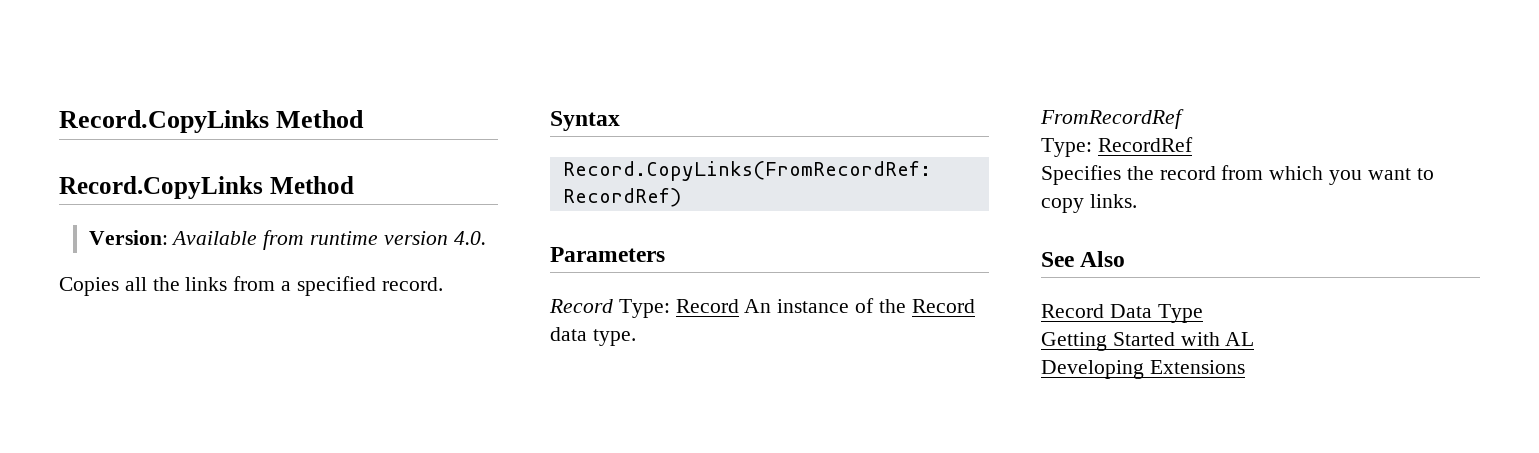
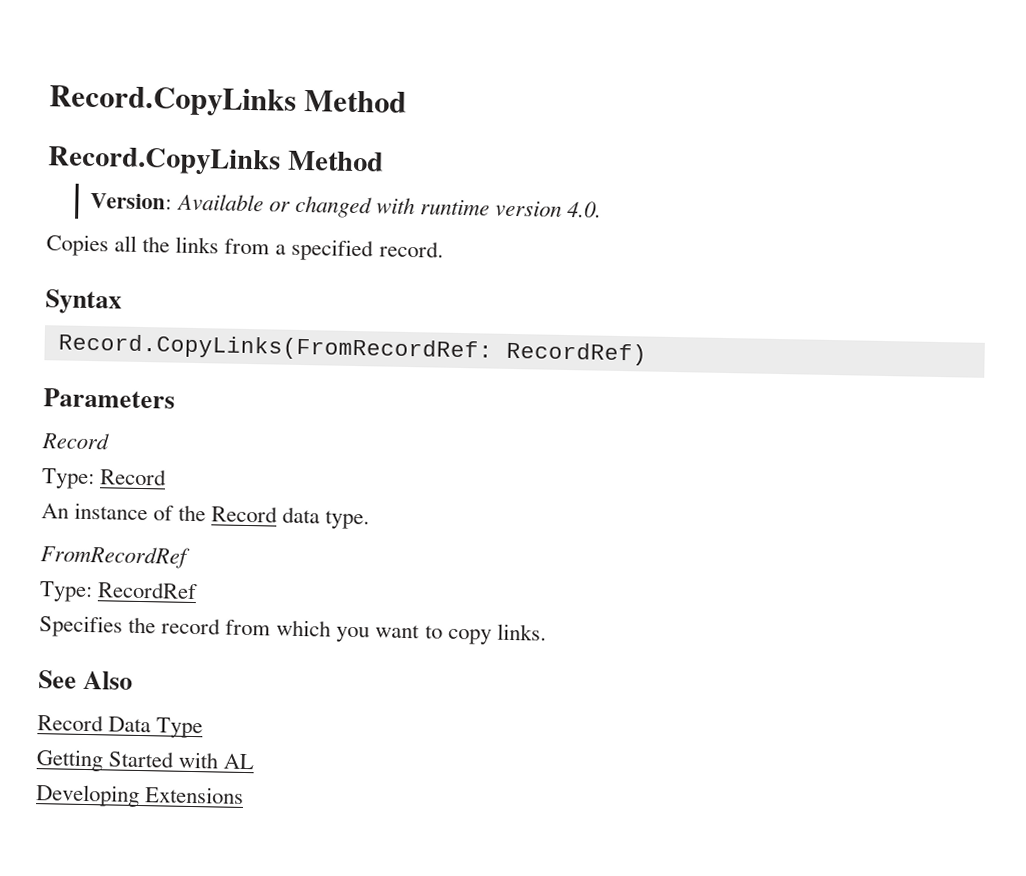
- Version: Available from runtime version 4.0.
+ Version: Available or changed with runtime version 4.0.
  Parameters
- Record Type: Record An instance of the Record data type.
+ Record
+ Type: Record
+ An instance of the Record data type.

